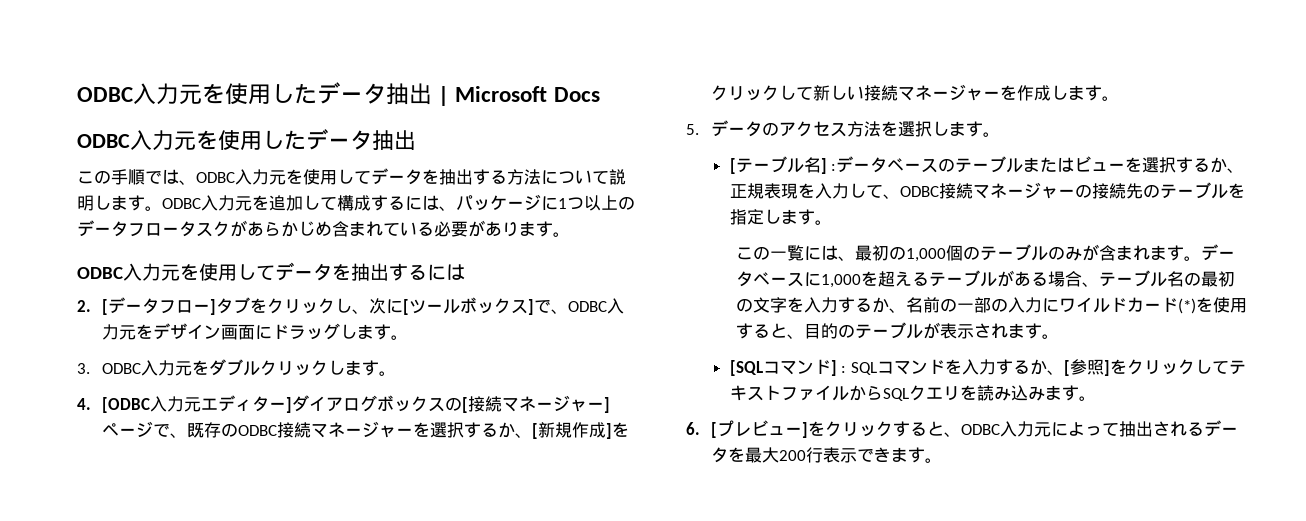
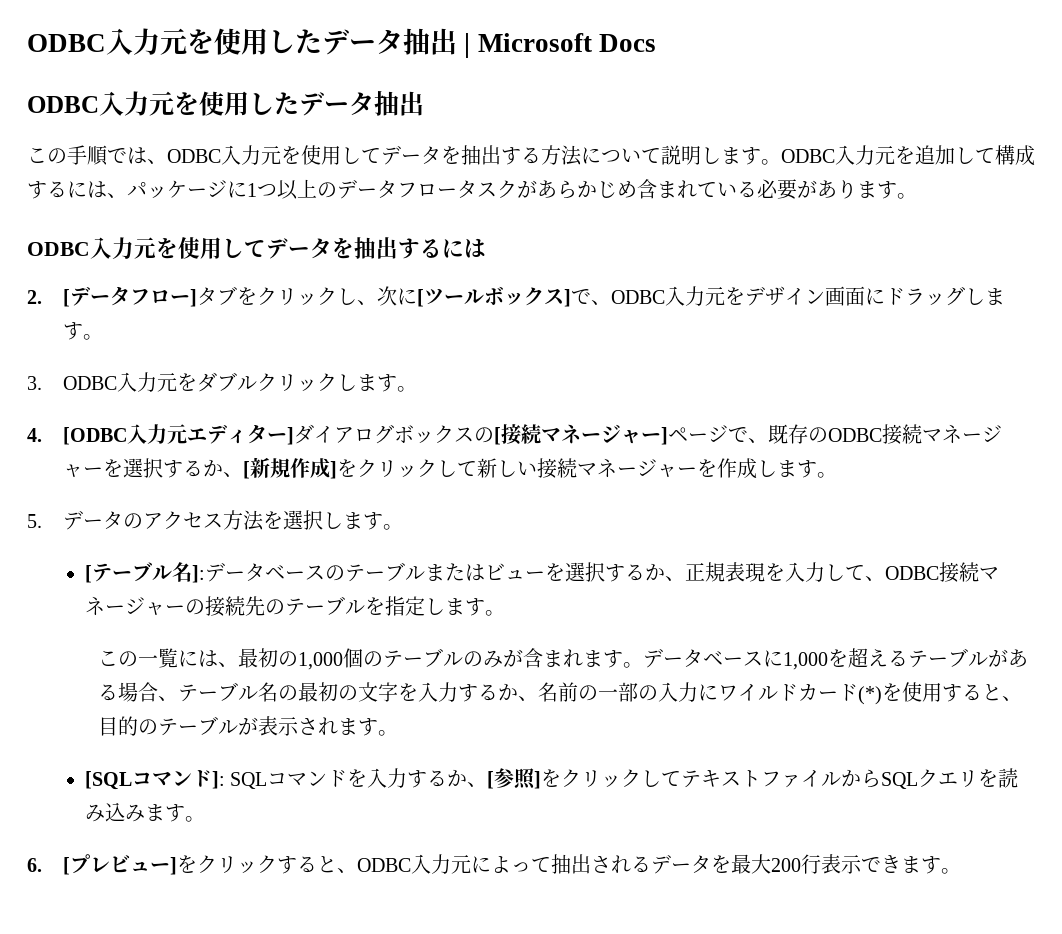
- [テーブル名] :データベースのテーブルまたはビューを選択するか、正規表現を入力して、ODBC接続マネージャーの接続先のテーブルを指定します。
+ [テーブル名]:データベースのテーブルまたはビューを選択するか、正規表現を入力して、ODBC接続マネージャーの接続先のテーブルを指定します。
- [SQLコマンド] : SQLコマンドを入力するか、[参照]をクリックしてテキストファイルからSQLクエリを読み込みます。
+ [SQLコマンド]: SQLコマンドを入力するか、[参照]をクリックしてテキストファイルからSQLクエリを読み込みます。

